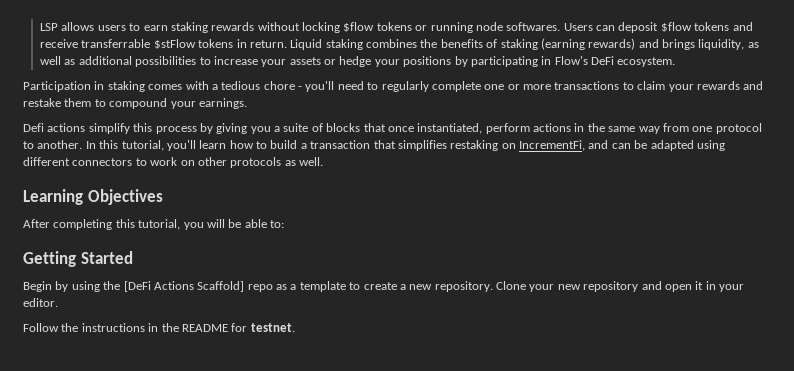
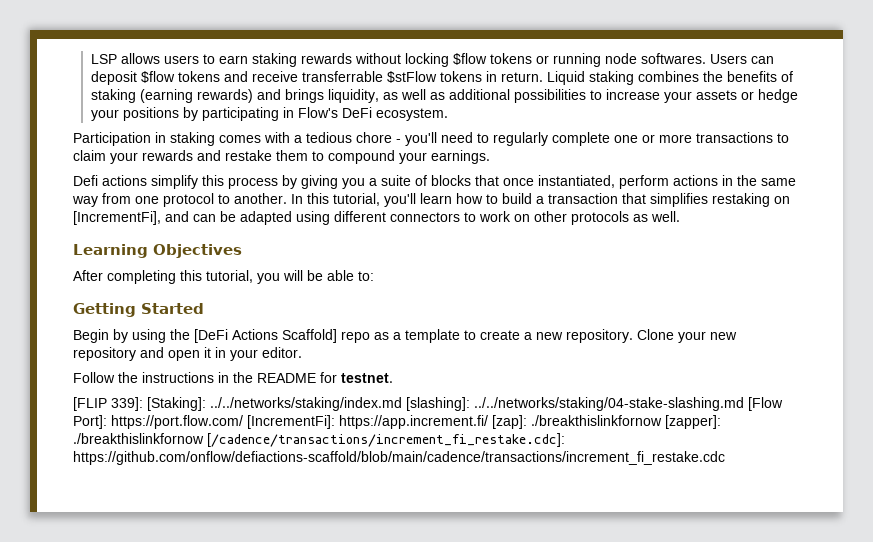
- In this tutorial, you'll learn how to build a transaction that simplifies restaking on IncrementFi, and can be adapted using different connectors to work on other protocols as well.
+ In this tutorial, you'll learn how to build a transaction that simplifies restaking on [IncrementFi], and can be adapted using different connectors to work on other protocols as well.
+ [FLIP 339]: [Staking]: ../../networks/staking/index.md [slashing]: ../../networks/staking/04-stake-slashing.md [Flow Port]: https://port.flow.com/ [IncrementFi]: https://app.increment.fi/ [zap]: ./breakthislinkfornow [zapper]: ./breakthislinkfornow [/cadence/transactions/increment_fi_restake.cdc]: https://github.com/onflow/defiactions-scaffold/blob/main/cadence/transactions/increment_fi_restake.cdc

